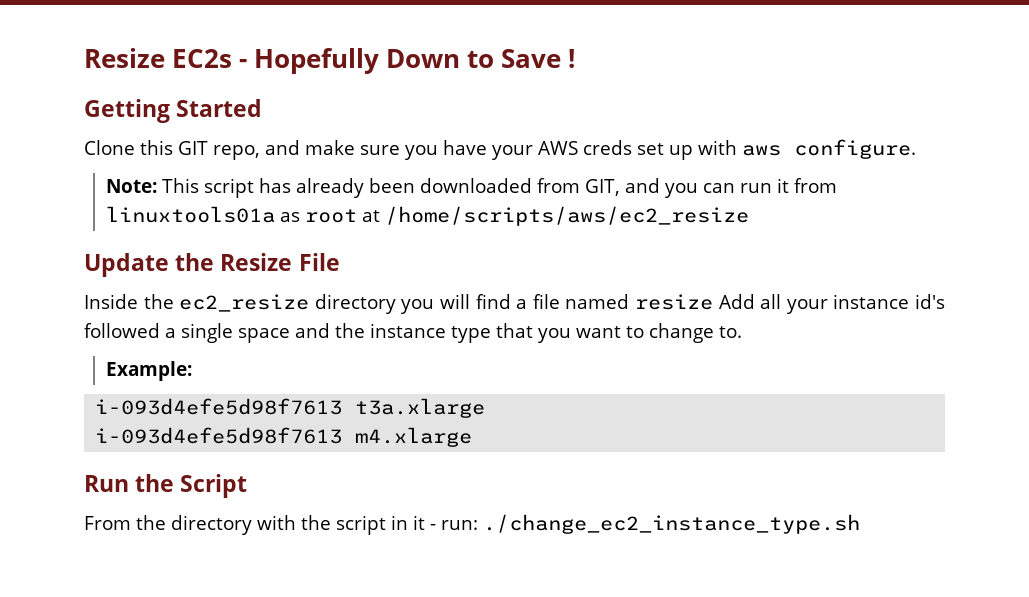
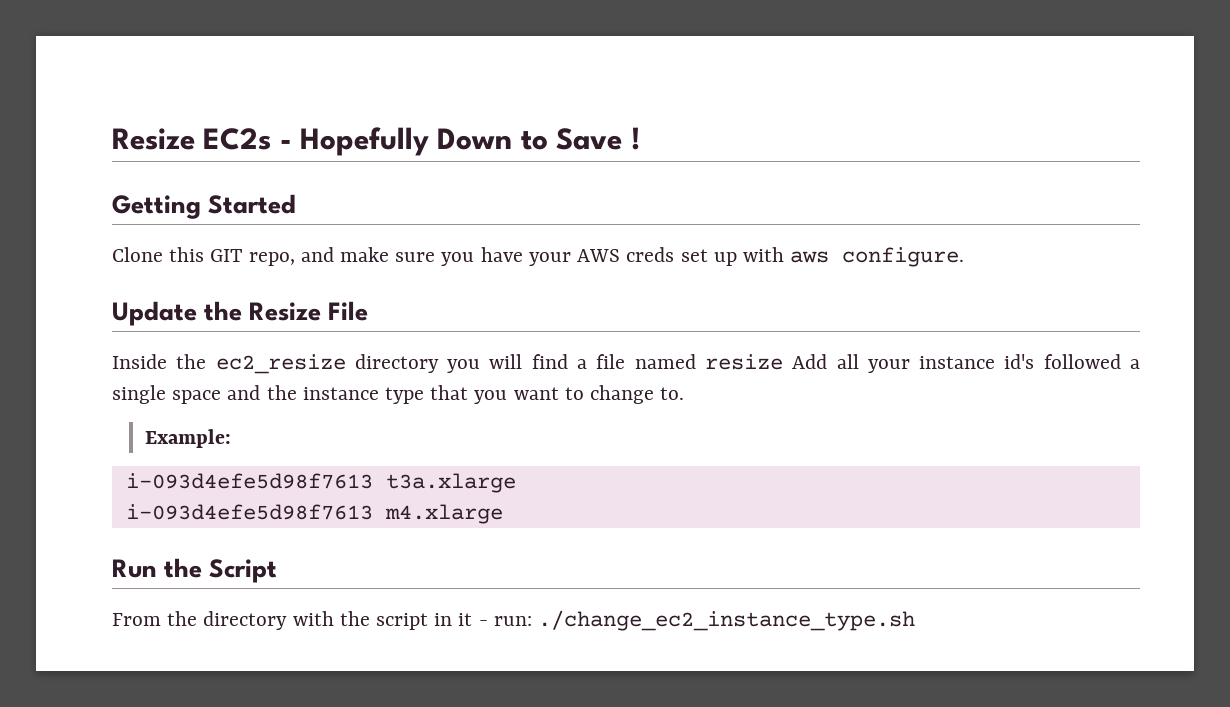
- Note: This script has already been downloaded from GIT, and you can run it from linuxtools01a as root at /home/scripts/aws/ec2_resize

